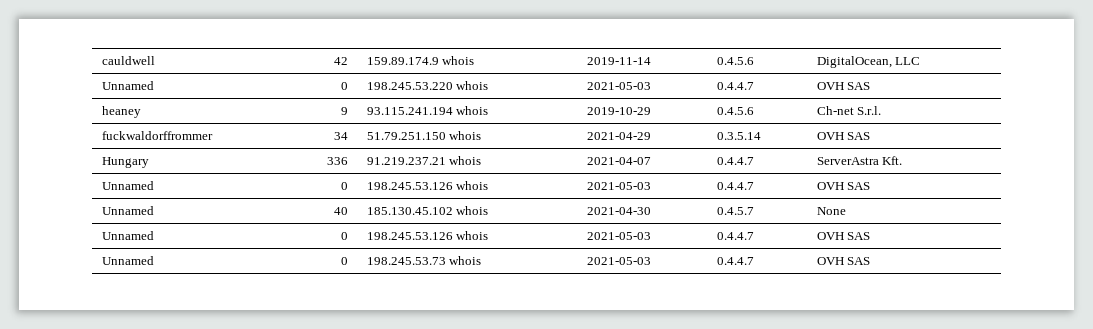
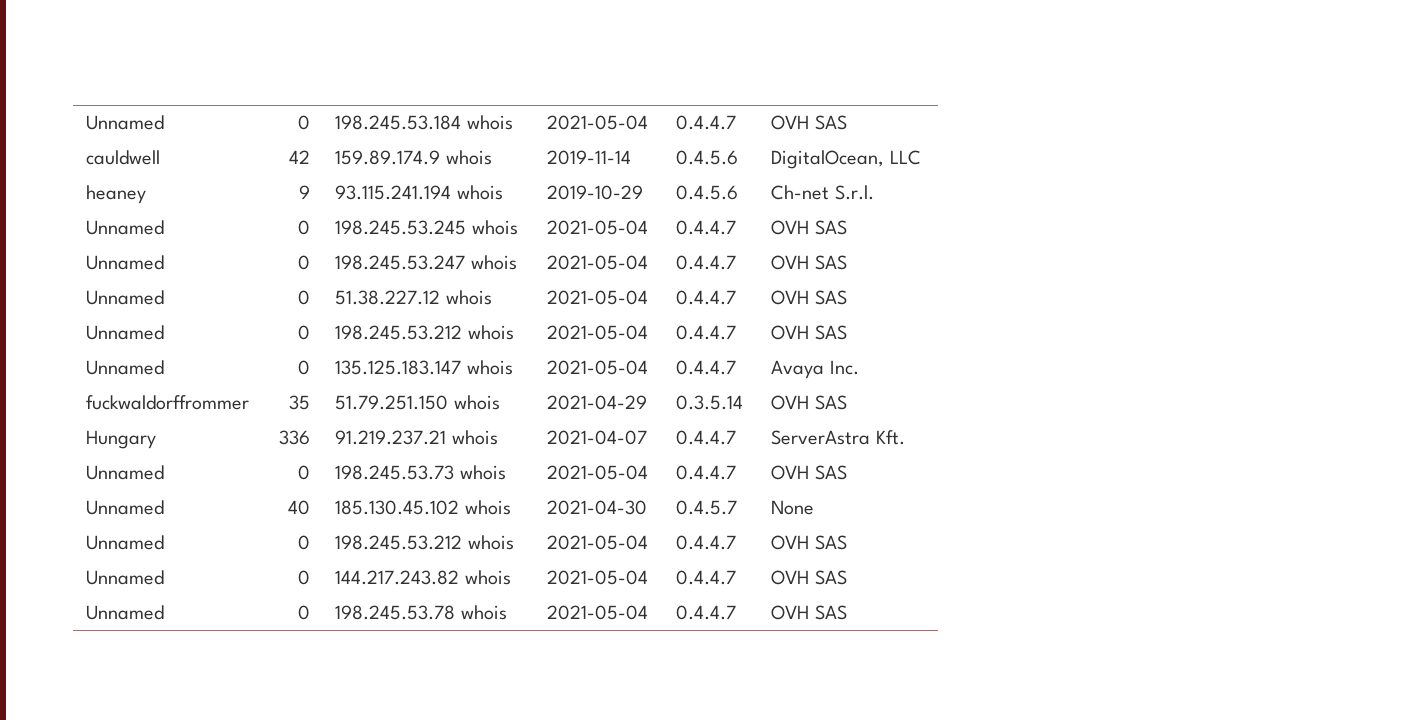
+ Unnamed | 0 | 198.245.53.184 whois | 2021-05-04 | 0.4.4.7 | OVH SAS
- Unnamed | 0 | 198.245.53.220 whois | 2021-05-03 | 0.4.4.7 | OVH SAS
+ Unnamed | 0 | 198.245.53.245 whois | 2021-05-04 | 0.4.4.7 | OVH SAS
+ Unnamed | 0 | 198.245.53.247 whois | 2021-05-04 | 0.4.4.7 | OVH SAS
+ Unnamed | 0 | 51.38.227.12 whois | 2021-05-04 | 0.4.4.7 | OVH SAS
+ Unnamed | 0 | 198.245.53.212 whois | 2021-05-04 | 0.4.4.7 | OVH SAS
+ Unnamed | 0 | 135.125.183.147 whois | 2021-05-04 | 0.4.4.7 | Avaya Inc.
- fuckwaldorffrommer | 34 | 51.79.251.150 whois | 2021-04-29 | 0.3.5.14 | OVH SAS
+ fuckwaldorffrommer | 35 | 51.79.251.150 whois | 2021-04-29 | 0.3.5.14 | OVH SAS
  Hungary | 336 | 91.219.237.21 whois | 2021-04-07 | 0.4.4.7 | ServerAstra Kft.
- Unnamed | 0 | 198.245.53.126 whois | 2021-05-03 | 0.4.4.7 | OVH SAS
+ Unnamed | 0 | 198.245.53.73 whois | 2021-05-04 | 0.4.4.7 | OVH SAS
  Unnamed | 40 | 185.130.45.102 whois | 2021-04-30 | 0.4.5.7 | None
- Unnamed | 0 | 198.245.53.126 whois | 2021-05-03 | 0.4.4.7 | OVH SAS
- Unnamed | 0 | 198.245.53.73 whois | 2021-05-03 | 0.4.4.7 | OVH SAS
+ Unnamed | 0 | 198.245.53.212 whois | 2021-05-04 | 0.4.4.7 | OVH SAS
+ Unnamed | 0 | 144.217.243.82 whois | 2021-05-04 | 0.4.4.7 | OVH SAS
+ Unnamed | 0 | 198.245.53.78 whois | 2021-05-04 | 0.4.4.7 | OVH SAS

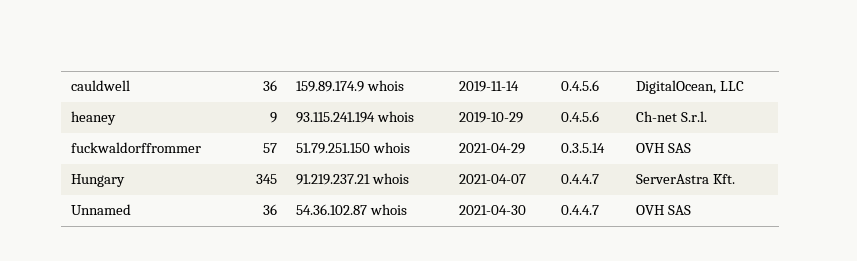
- Unnamed | 0 | 198.245.53.184 whois | 2021-05-04 | 0.4.4.7 | OVH SAS
- cauldwell | 42 | 159.89.174.9 whois | 2019-11-14 | 0.4.5.6 | DigitalOcean, LLC
+ cauldwell | 36 | 159.89.174.9 whois | 2019-11-14 | 0.4.5.6 | DigitalOcean, LLC
- Unnamed | 0 | 198.245.53.245 whois | 2021-05-04 | 0.4.4.7 | OVH SAS
- Unnamed | 0 | 198.245.53.247 whois | 2021-05-04 | 0.4.4.7 | OVH SAS
- Unnamed | 0 | 51.38.227.12 whois | 2021-05-04 | 0.4.4.7 | OVH SAS
- Unnamed | 0 | 198.245.53.212 whois | 2021-05-04 | 0.4.4.7 | OVH SAS
- Unnamed | 0 | 135.125.183.147 whois | 2021-05-04 | 0.4.4.7 | Avaya Inc.
- fuckwaldorffrommer | 35 | 51.79.251.150 whois | 2021-04-29 | 0.3.5.14 | OVH SAS
+ fuckwaldorffrommer | 57 | 51.79.251.150 whois | 2021-04-29 | 0.3.5.14 | OVH SAS
- Hungary | 336 | 91.219.237.21 whois | 2021-04-07 | 0.4.4.7 | ServerAstra Kft.
+ Hungary | 345 | 91.219.237.21 whois | 2021-04-07 | 0.4.4.7 | ServerAstra Kft.
- Unnamed | 0 | 198.245.53.73 whois | 2021-05-04 | 0.4.4.7 | OVH SAS
- Unnamed | 40 | 185.130.45.102 whois | 2021-04-30 | 0.4.5.7 | None
- Unnamed | 0 | 198.245.53.212 whois | 2021-05-04 | 0.4.4.7 | OVH SAS
- Unnamed | 0 | 144.217.243.82 whois | 2021-05-04 | 0.4.4.7 | OVH SAS
- Unnamed | 0 | 198.245.53.78 whois | 2021-05-04 | 0.4.4.7 | OVH SAS
+ Unnamed | 36 | 54.36.102.87 whois | 2021-04-30 | 0.4.4.7 | OVH SAS

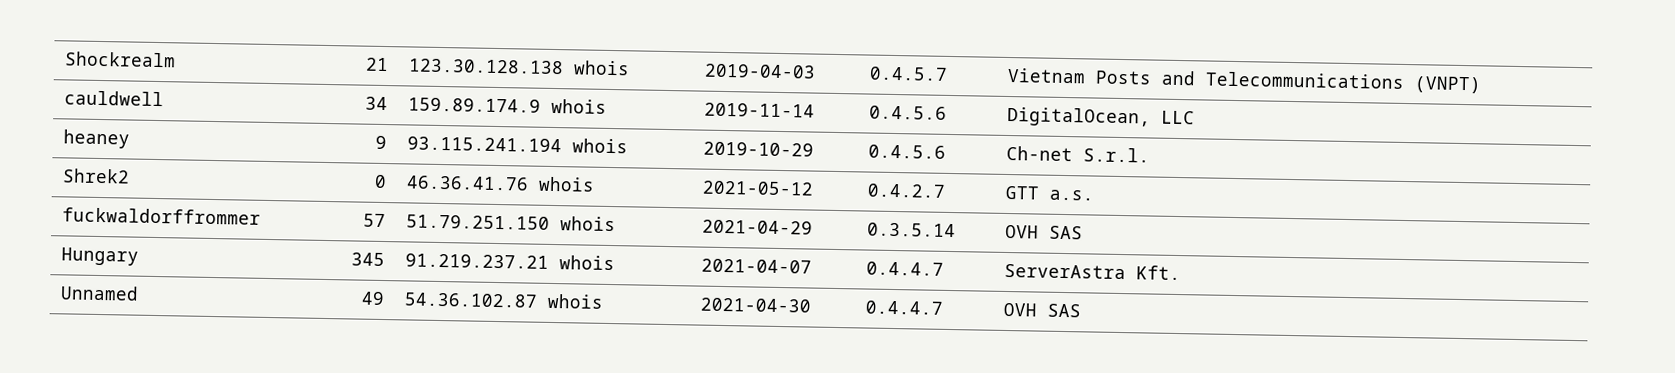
+ Shockrealm | 21 | 123.30.128.138 whois | 2019-04-03 | 0.4.5.7 | Vietnam Posts and Telecommunications (VNPT)
- cauldwell | 36 | 159.89.174.9 whois | 2019-11-14 | 0.4.5.6 | DigitalOcean, LLC
+ cauldwell | 34 | 159.89.174.9 whois | 2019-11-14 | 0.4.5.6 | DigitalOcean, LLC
+ Shrek2 | 0 | 46.36.41.76 whois | 2021-05-12 | 0.4.2.7 | GTT a.s.
- Unnamed | 36 | 54.36.102.87 whois | 2021-04-30 | 0.4.4.7 | OVH SAS
+ Unnamed | 49 | 54.36.102.87 whois | 2021-04-30 | 0.4.4.7 | OVH SAS

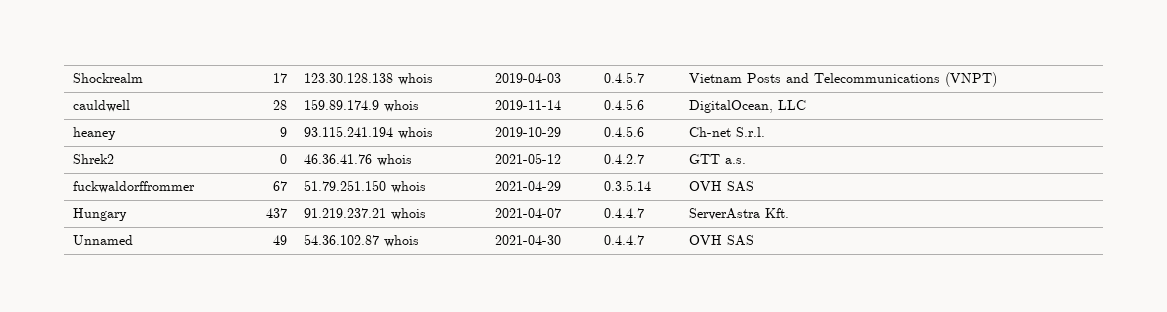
- Shockrealm | 21 | 123.30.128.138 whois | 2019-04-03 | 0.4.5.7 | Vietnam Posts and Telecommunications (VNPT)
+ Shockrealm | 17 | 123.30.128.138 whois | 2019-04-03 | 0.4.5.7 | Vietnam Posts and Telecommunications (VNPT)
- cauldwell | 34 | 159.89.174.9 whois | 2019-11-14 | 0.4.5.6 | DigitalOcean, LLC
+ cauldwell | 28 | 159.89.174.9 whois | 2019-11-14 | 0.4.5.6 | DigitalOcean, LLC
- fuckwaldorffrommer | 57 | 51.79.251.150 whois | 2021-04-29 | 0.3.5.14 | OVH SAS
+ fuckwaldorffrommer | 67 | 51.79.251.150 whois | 2021-04-29 | 0.3.5.14 | OVH SAS
- Hungary | 345 | 91.219.237.21 whois | 2021-04-07 | 0.4.4.7 | ServerAstra Kft.
+ Hungary | 437 | 91.219.237.21 whois | 2021-04-07 | 0.4.4.7 | ServerAstra Kft.

